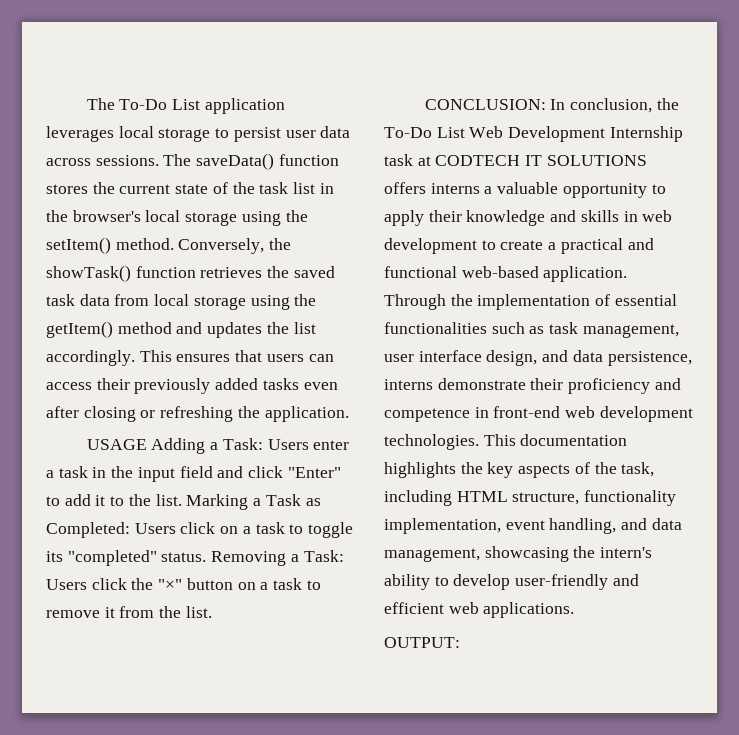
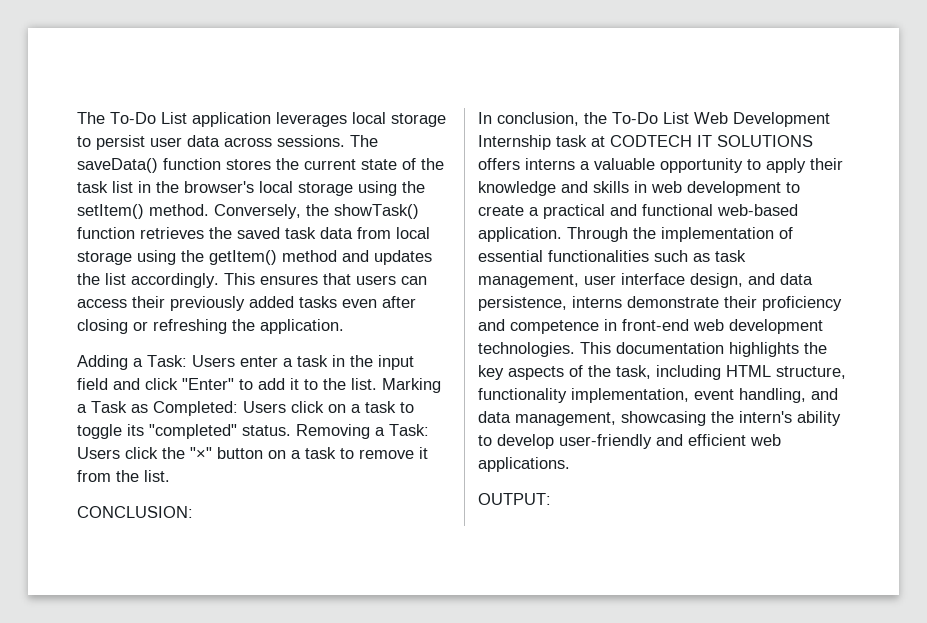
- USAGE Adding a Task: Users enter a task in the input field and click "Enter" to add it to the list.
+ Adding a Task: Users enter a task in the input field and click "Enter" to add it to the list.
- CONCLUSION: In conclusion, the To-Do List Web Development Internship task at CODTECH IT SOLUTIONS offers interns a valuable opportunity to apply their knowledge and skills in web development to create a practical and functional web-based application.
+ CONCLUSION:
+ In conclusion, the To-Do List Web Development Internship task at CODTECH IT SOLUTIONS offers interns a valuable opportunity to apply their knowledge and skills in web development to create a practical and functional web-based application.

